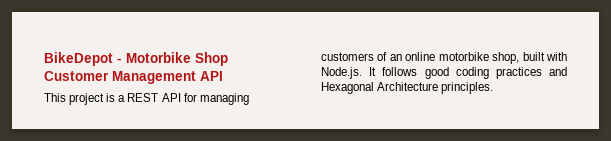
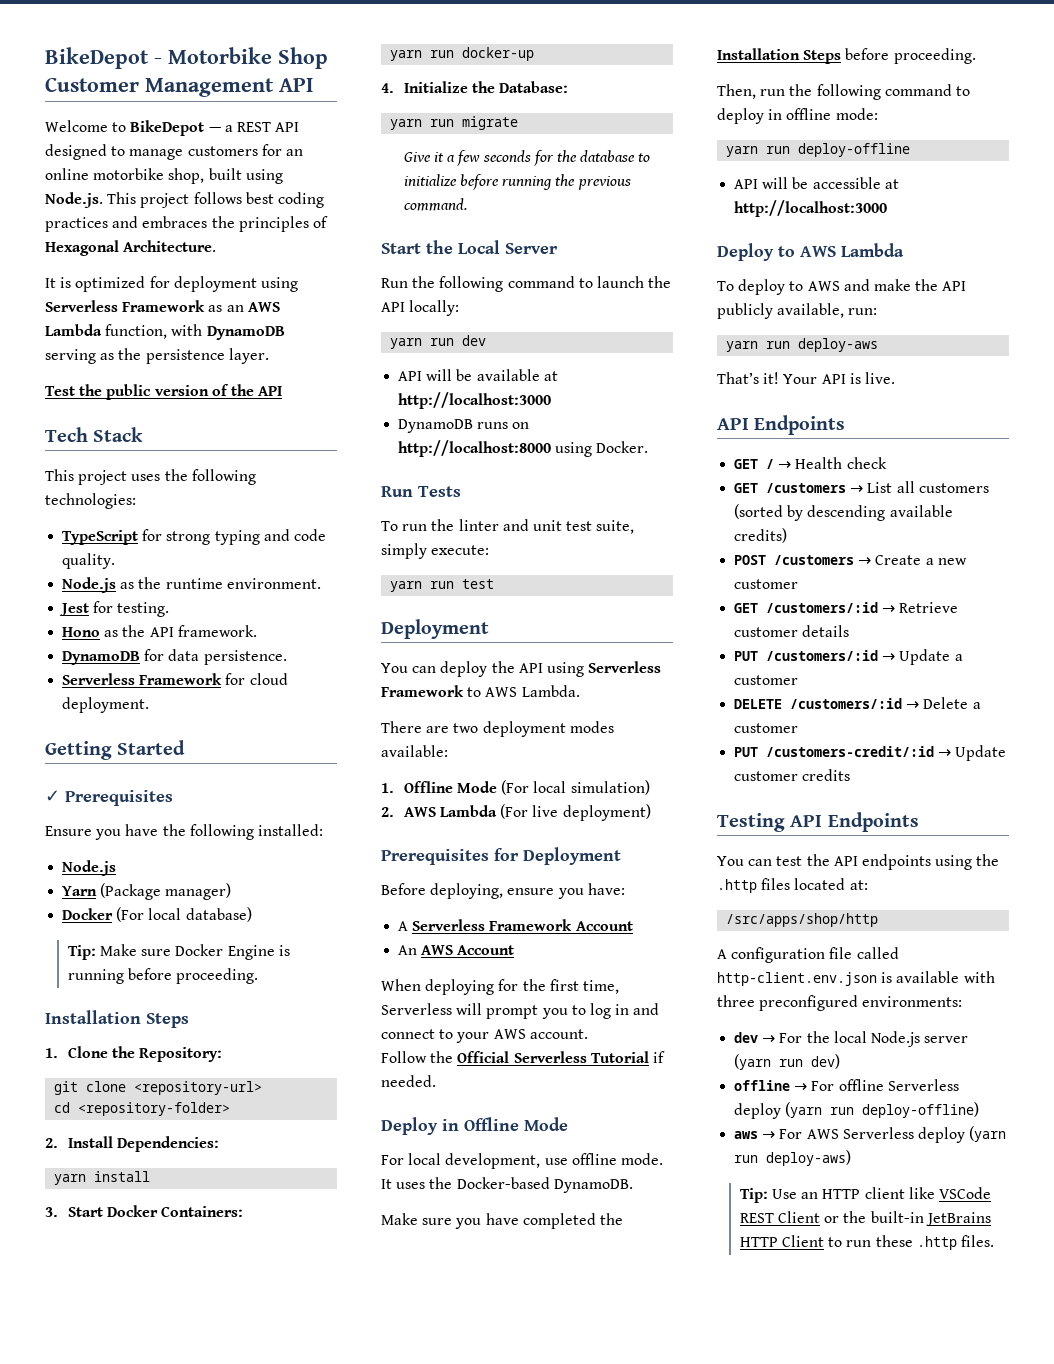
- This project is a REST API for managing customers of an online motorbike shop, built with Node.js. It follows good coding practices and Hexagonal Architecture principles.
+ Welcome to BikeDepot — a REST API designed to manage customers for an online motorbike shop, built using Node.js. This project follows best coding practices and embraces the principles of Hexagonal Architecture.
+ It is optimized for deployment using Serverless Framework as an AWS Lambda function, with DynamoDB serving as the persistence layer.
+ Test the public version of the API
+ Tech Stack
+ This project uses the following technologies:
+ TypeScript for strong typing and code quality.
+ Node.js as the runtime environment.
+ Jest for testing.
+ Hono as the API framework.
+ DynamoDB for data persistence.
+ Serverless Framework for cloud deployment.
+ Getting Started
+ ✓ Prerequisites
+ Ensure you have the following installed:
+ Node.js
+ Yarn (Package manager)
+ Docker (For local database)
+ Tip: Make sure Docker Engine is running before proceeding.
+ Installation Steps
+ 1. Clone the Repository:
+ git clone <repository-url>
+ cd <repository-folder>
+ 2. Install Dependencies:
+ yarn install
+ 3. Start Docker Containers:
+ yarn run docker-up
+ 4. Initialize the Database:
+ yarn run migrate
+ Give it a few seconds for the database to initialize before running the previous command.
+ Start the Local Server
+ Run the following command to launch the API locally:
+ yarn run dev
+ API will be available at http://localhost:3000
+ DynamoDB runs on http://localhost:8000 using Docker.
+ Run Tests
+ To run the linter and unit test suite, simply execute:
+ yarn run test
+ Deployment
+ You can deploy the API using Serverless Framework to AWS Lambda.
+ There are two deployment modes available:
+ 1. Offline Mode (For local simulation)
+ 2. AWS Lambda (For live deployment)
+ Prerequisites for Deployment
+ Before deploying, ensure you have:
+ A Serverless Framework Account
+ An AWS Account
+ When deploying for the first time, Serverless will prompt you to log in and connect to your AWS account.
+ Follow the Official Serverless Tutorial if needed.
+ Deploy in Offline Mode
+ For local development, use offline mode. It uses the Docker-based DynamoDB.
+ Make sure you have completed the Installation Steps before proceeding.
+ Then, run the following command to deploy in offline mode:
+ yarn run deploy-offline
+ API will be accessible at http://localhost:3000
+ Deploy to AWS Lambda
+ To deploy to AWS and make the API publicly available, run:
+ yarn run deploy-aws
+ That’s it! Your API is live.
+ API Endpoints
+ GET / → Health check
+ GET /customers → List all customers (sorted by descending available credits)
+ POST /customers → Create a new customer
+ GET /customers/:id → Retrieve customer details
+ PUT /customers/:id → Update a customer
+ DELETE /customers/:id → Delete a customer
+ PUT /customers-credit/:id → Update customer credits
+ Testing API Endpoints
+ You can test the API endpoints using the .http files located at:
+ /src/apps/shop/http
+ A configuration file called http-client.env.json is available with three preconfigured environments:
+ dev → For the local Node.js server (yarn run dev)
+ offline → For offline Serverless deploy (yarn run deploy-offline)
+ aws → For AWS Serverless deploy (yarn run deploy-aws)
+ Tip: Use an HTTP client like VSCode REST Client or the built-in JetBrains HTTP Client to run these .http files.

